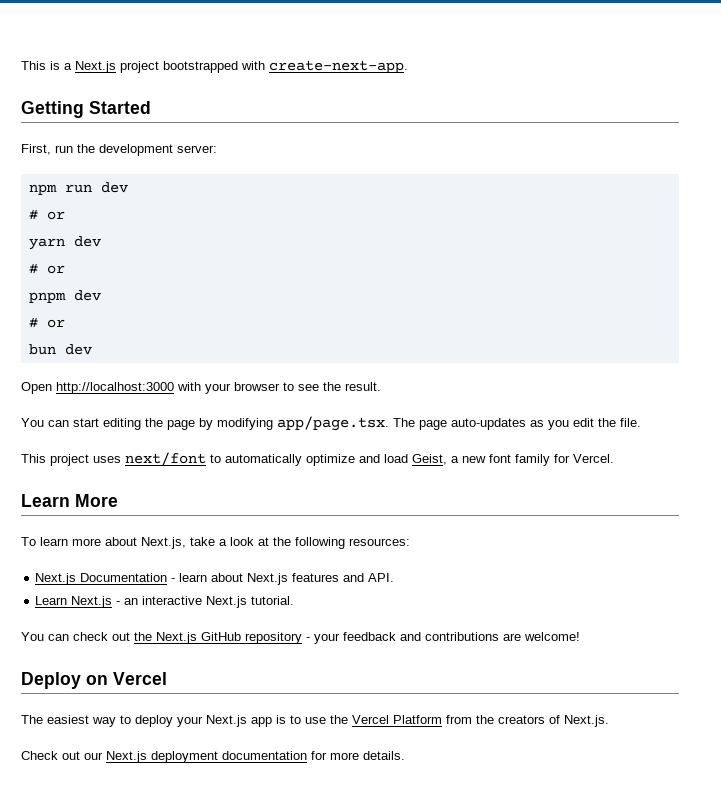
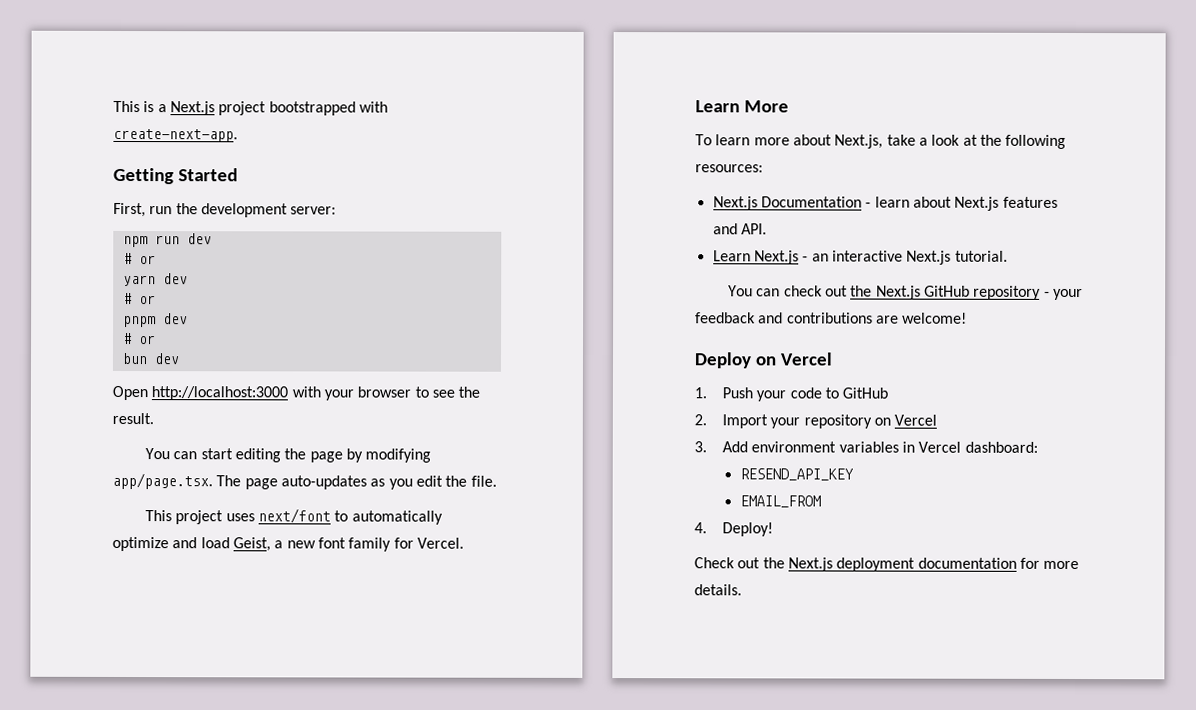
- The easiest way to deploy your Next.js app is to use the Vercel Platform from the creators of Next.js.
+ 1. Push your code to GitHub
+ 2. Import your repository on Vercel
+ 3. Add environment variables in Vercel dashboard:
+ RESEND_API_KEY
+ EMAIL_FROM
+ 4. Deploy!
- Check out our Next.js deployment documentation for more details.
+ Check out the Next.js deployment documentation for more details.

